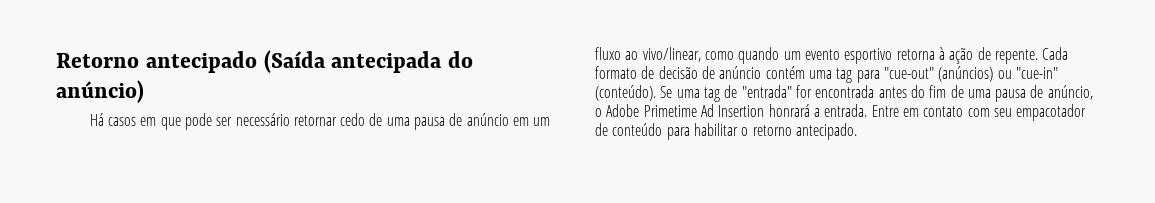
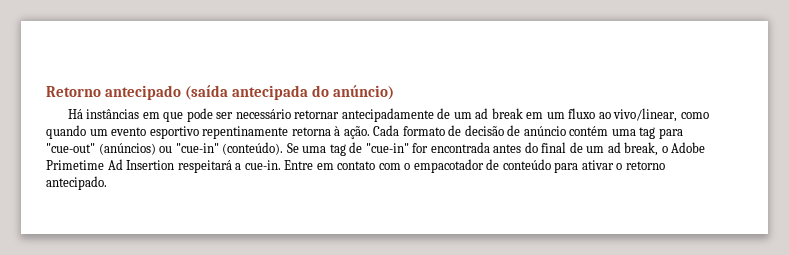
- Retorno antecipado (Saída antecipada do anúncio)
+ Retorno antecipado (saída antecipada do anúncio)
- Há casos em que pode ser necessário retornar cedo de uma pausa de anúncio em um fluxo ao vivo/linear, como quando um evento esportivo retorna à ação de repente.
+ Há instâncias em que pode ser necessário retornar antecipadamente de um ad break em um fluxo ao vivo/linear, como quando um evento esportivo repentinamente retorna à ação.
- Se uma tag de "entrada" for encontrada antes do fim de uma pausa de anúncio, o Adobe Primetime Ad Insertion honrará a entrada.
+ Se uma tag de "cue-in" for encontrada antes do final de um ad break, o Adobe Primetime Ad Insertion respeitará a cue-in.
- Entre em contato com seu empacotador de conteúdo para habilitar o retorno antecipado.
+ Entre em contato com o empacotador de conteúdo para ativar o retorno antecipado.

